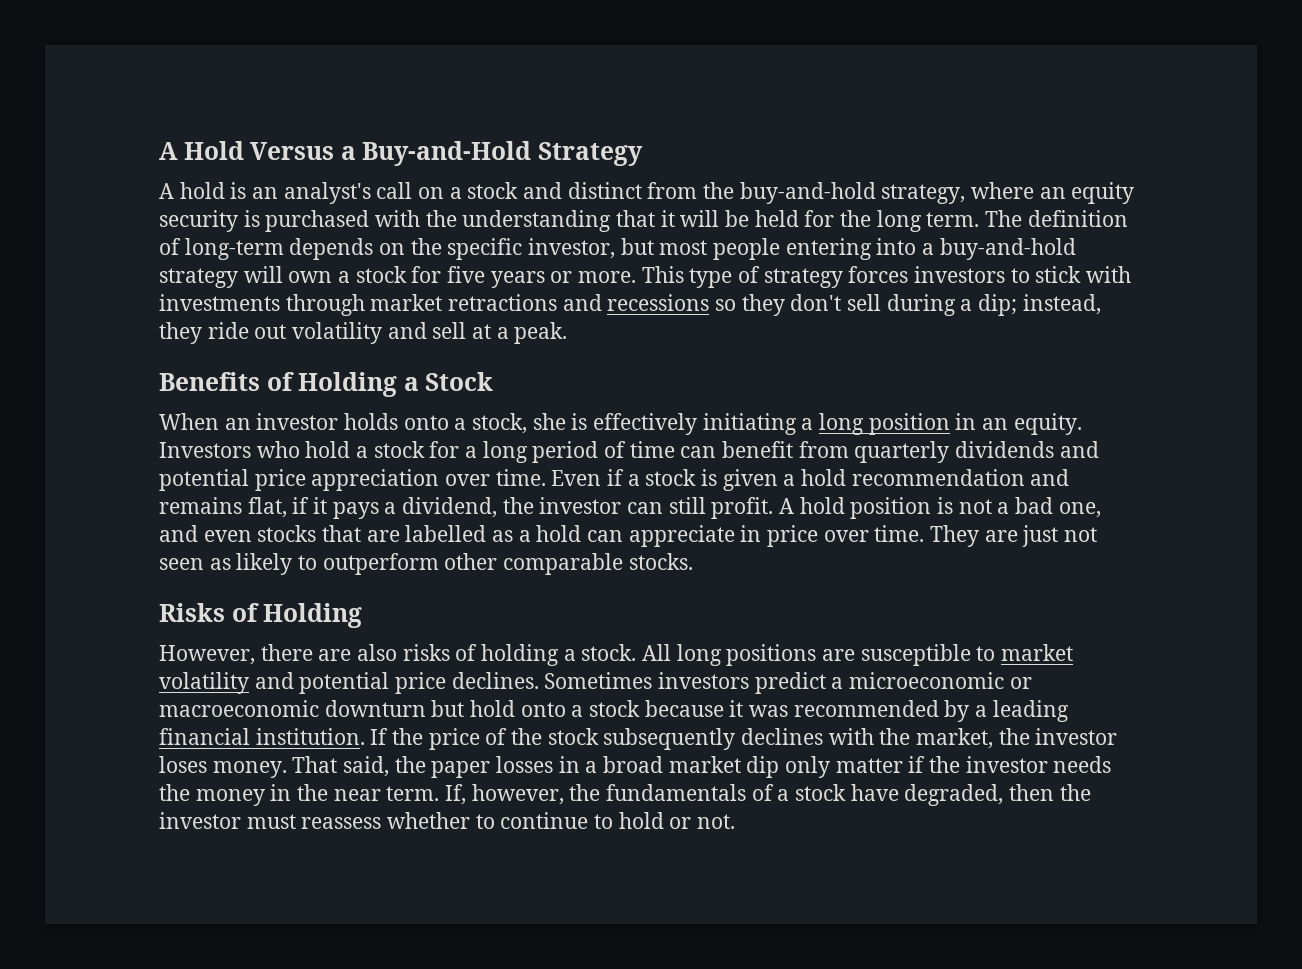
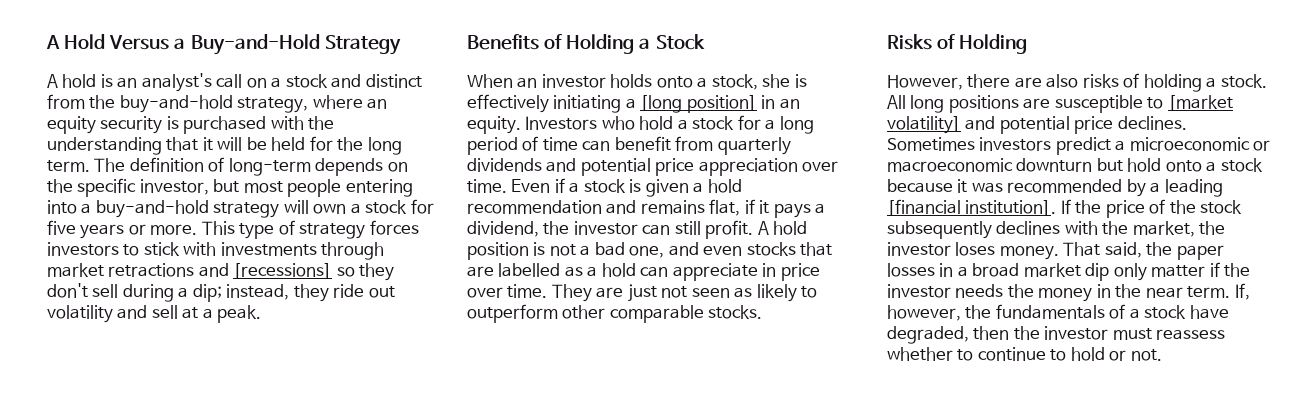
- This type of strategy forces investors to stick with investments through market retractions and recessions so they don't sell during a dip; instead, they ride out volatility and sell at a peak.
+ This type of strategy forces investors to stick with investments through market retractions and [recessions] so they don't sell during a dip; instead, they ride out volatility and sell at a peak.
- When an investor holds onto a stock, she is effectively initiating a long position in an equity.
+ When an investor holds onto a stock, she is effectively initiating a [long position] in an equity.
- All long positions are susceptible to market volatility and potential price declines.
+ All long positions are susceptible to [market volatility] and potential price declines.
- Sometimes investors predict a microeconomic or macroeconomic downturn but hold onto a stock because it was recommended by a leading financial institution.
+ Sometimes investors predict a microeconomic or macroeconomic downturn but hold onto a stock because it was recommended by a leading [financial institution].

